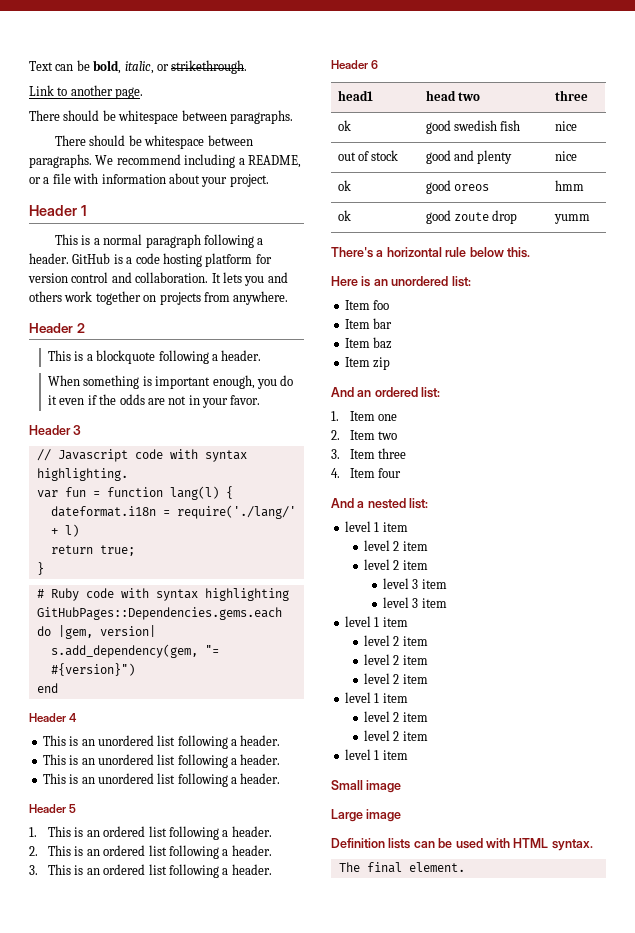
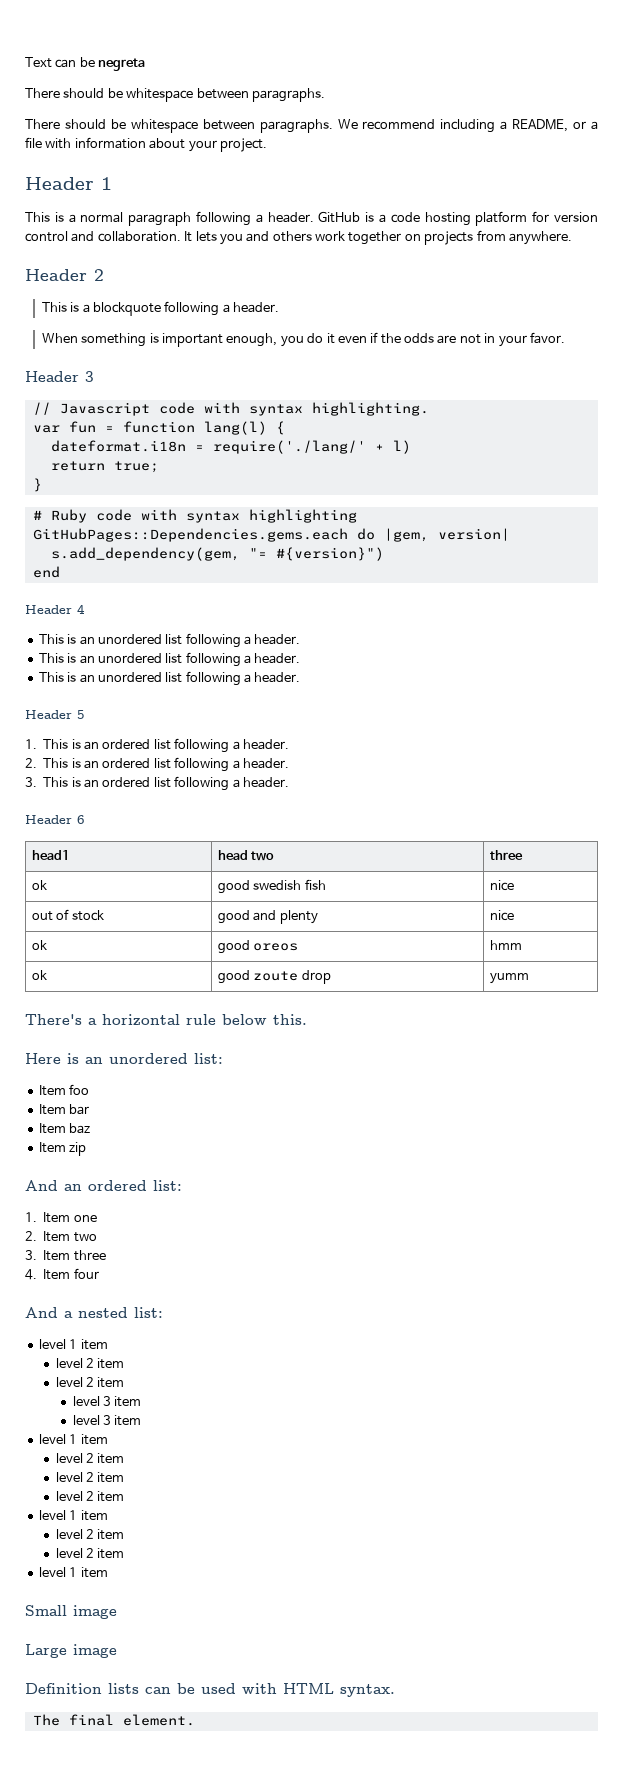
- Text can be bold, italic, or strikethrough.
- Link to another page.
+ Text can be negreta

